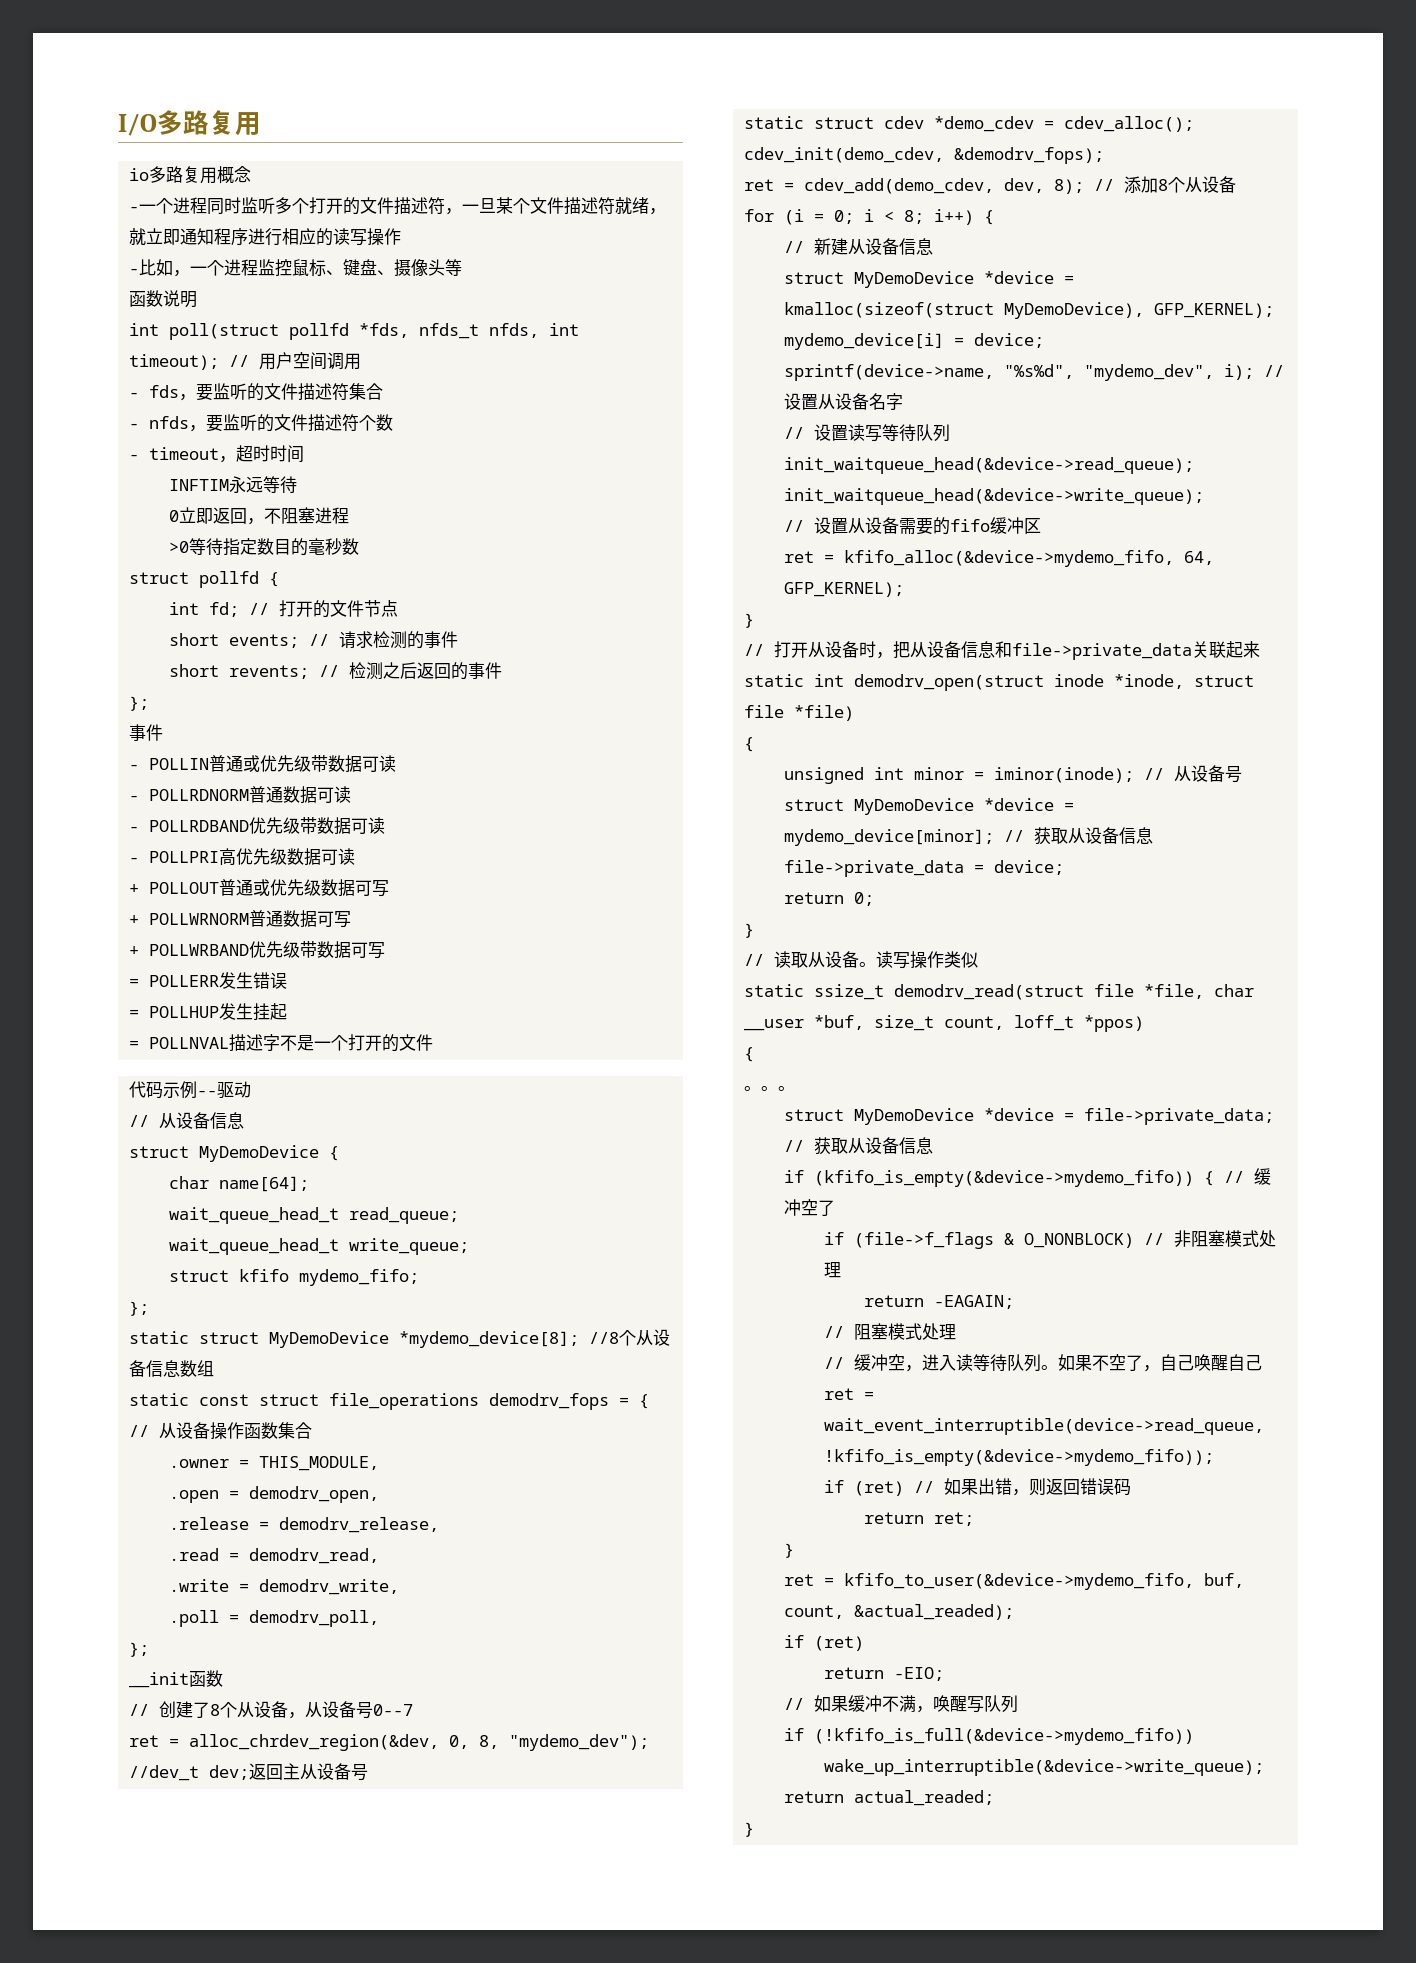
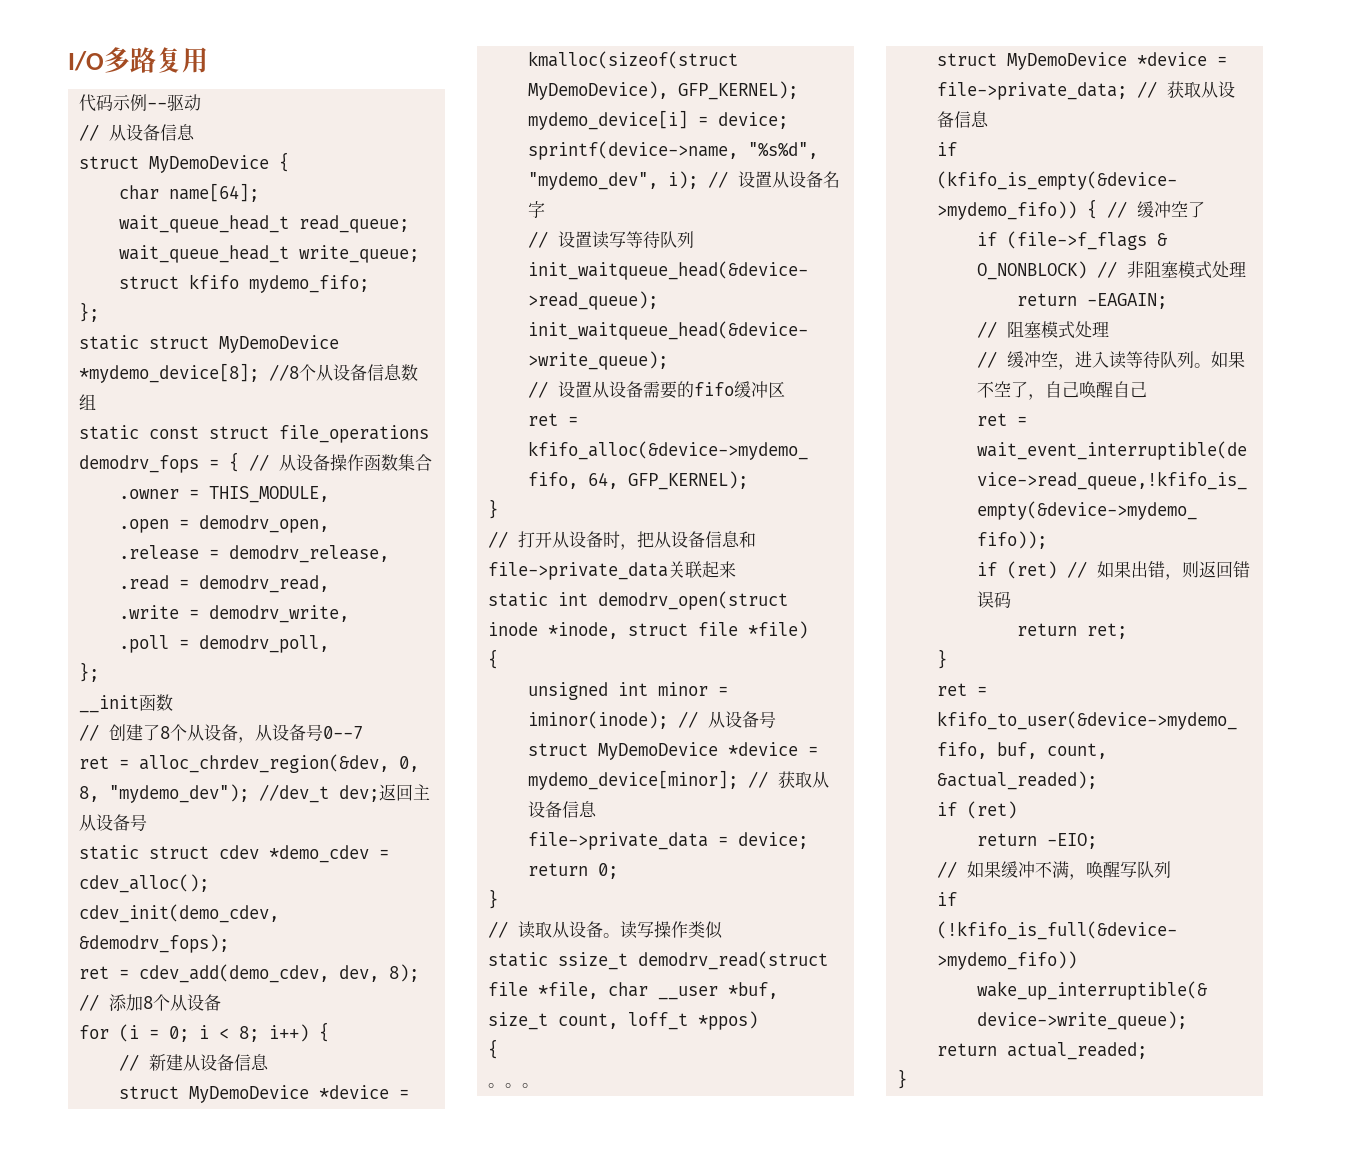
- io多路复用概念
- -一个进程同时监听多个打开的文件描述符，一旦某个文件描述符就绪，就立即通知程序进行相应的读写操作
- -比如，一个进程监控鼠标、键盘、摄像头等
- 函数说明
- int poll(struct pollfd *fds, nfds_t nfds, int timeout); // 用户空间调用
- - fds，要监听的文件描述符集合
- - nfds，要监听的文件描述符个数
- - timeout，超时时间
- INFTIM永远等待
- 0立即返回，不阻塞进程
- >0等待指定数目的毫秒数
- struct pollfd {
- int fd; // 打开的文件节点
- short events; // 请求检测的事件
- short revents; // 检测之后返回的事件
- };
- 事件
- - POLLIN普通或优先级带数据可读
- - POLLRDNORM普通数据可读
- - POLLRDBAND优先级带数据可读
- - POLLPRI高优先级数据可读
- + POLLOUT普通或优先级数据可写
- + POLLWRNORM普通数据可写
- + POLLWRBAND优先级带数据可写
- = POLLERR发生错误
- = POLLHUP发生挂起
- = POLLNVAL描述字不是一个打开的文件

